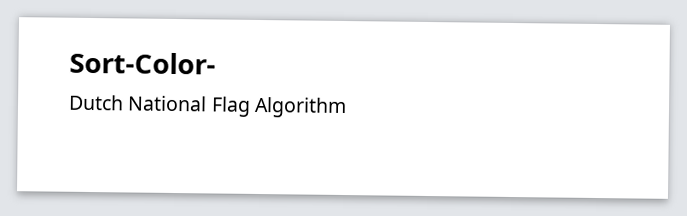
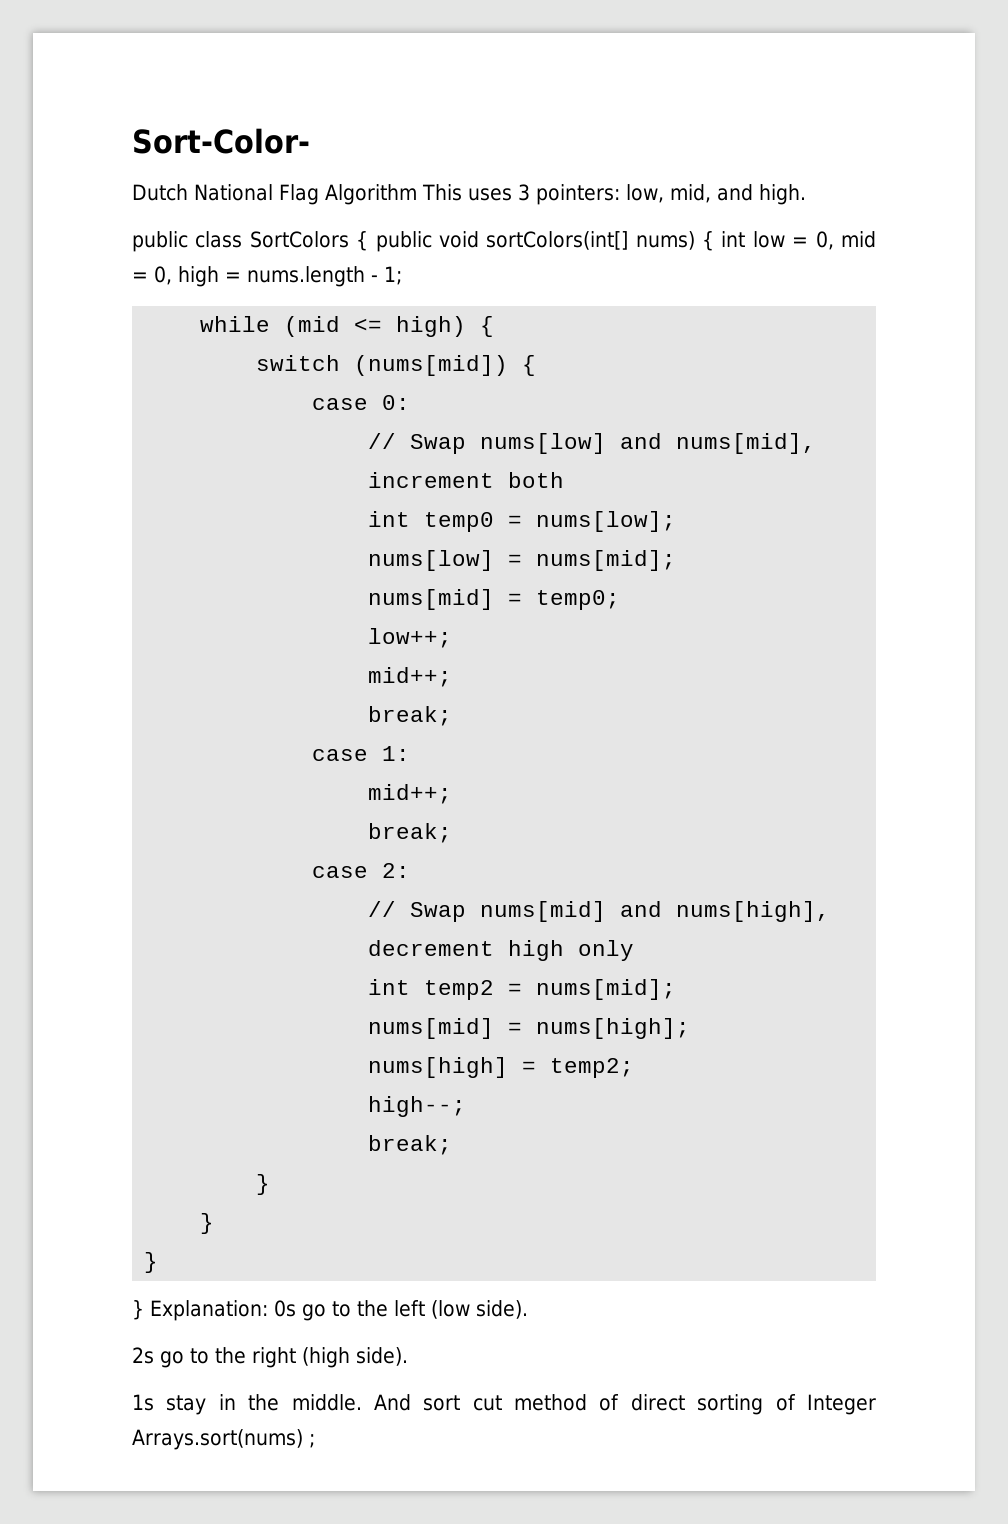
- Dutch National Flag Algorithm
+ Dutch National Flag Algorithm This uses 3 pointers: low, mid, and high.
+ public class SortColors { public void sortColors(int[] nums) { int low = 0, mid = 0, high = nums.length - 1;
+ while (mid <= high) {
+ switch (nums[mid]) {
+ case 0:
+ // Swap nums[low] and nums[mid], increment both
+ int temp0 = nums[low];
+ nums[low] = nums[mid];
+ nums[mid] = temp0;
+ low++;
+ mid++;
+ break;
+ case 1:
+ mid++;
+ break;
+ case 2:
+ // Swap nums[mid] and nums[high], decrement high only
+ int temp2 = nums[mid];
+ nums[mid] = nums[high];
+ nums[high] = temp2;
+ high--;
+ break;
+ }
+ }
+ }
+ } Explanation: 0s go to the left (low side).
+ 2s go to the right (high side).
+ 1s stay in the middle. And sort cut method of direct sorting of Integer Arrays.sort(nums) ;

